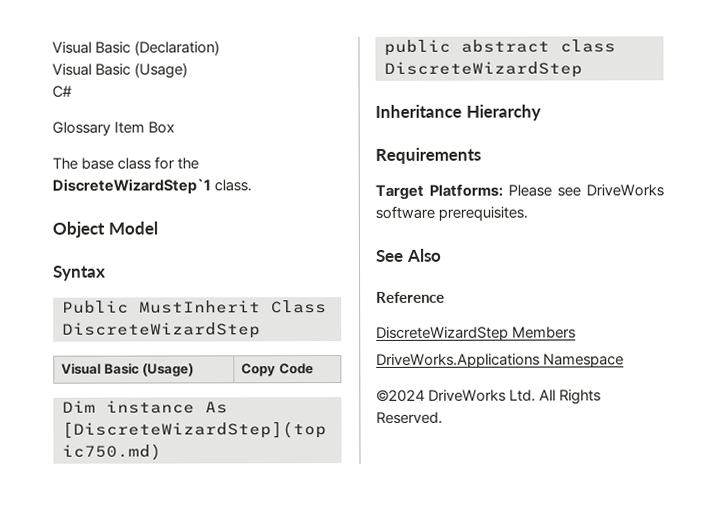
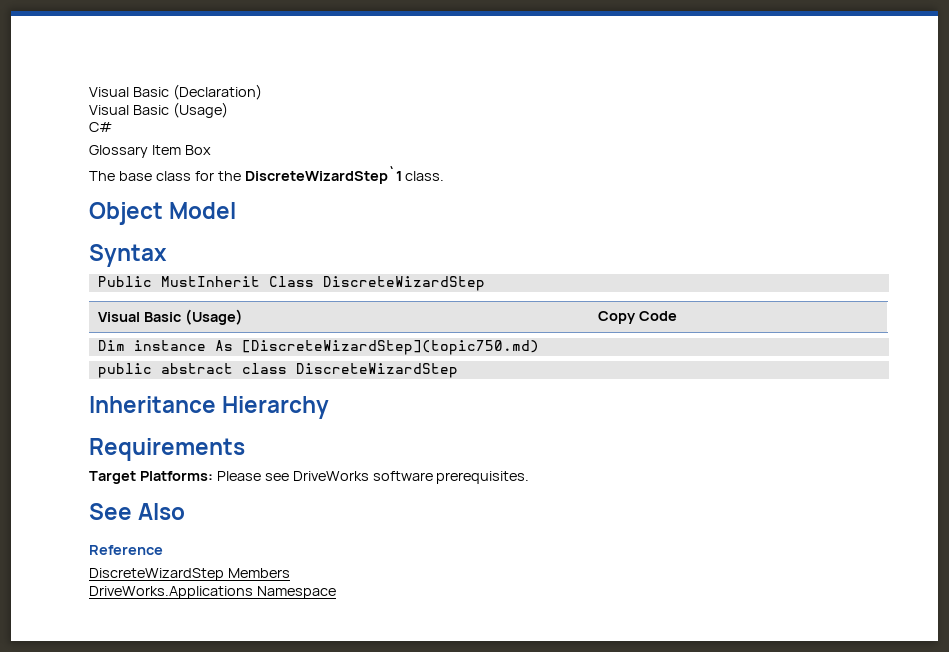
- ©2024 DriveWorks Ltd. All Rights Reserved.

